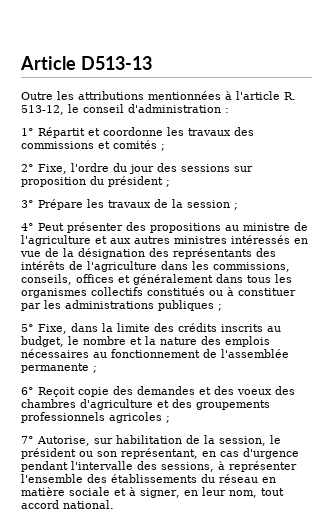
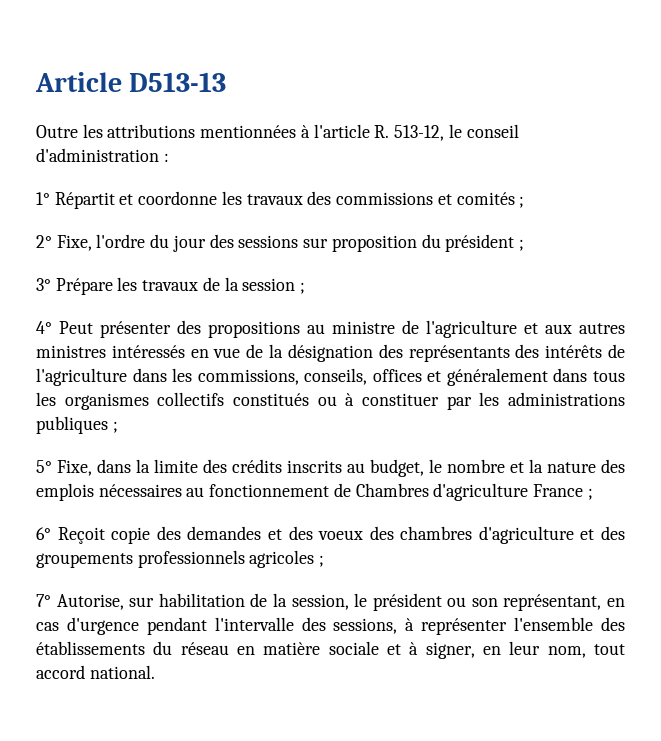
- 5° Fixe, dans la limite des crédits inscrits au budget, le nombre et la nature des emplois nécessaires au fonctionnement de l'assemblée permanente ;
+ 5° Fixe, dans la limite des crédits inscrits au budget, le nombre et la nature des emplois nécessaires au fonctionnement de Chambres d'agriculture France ;

